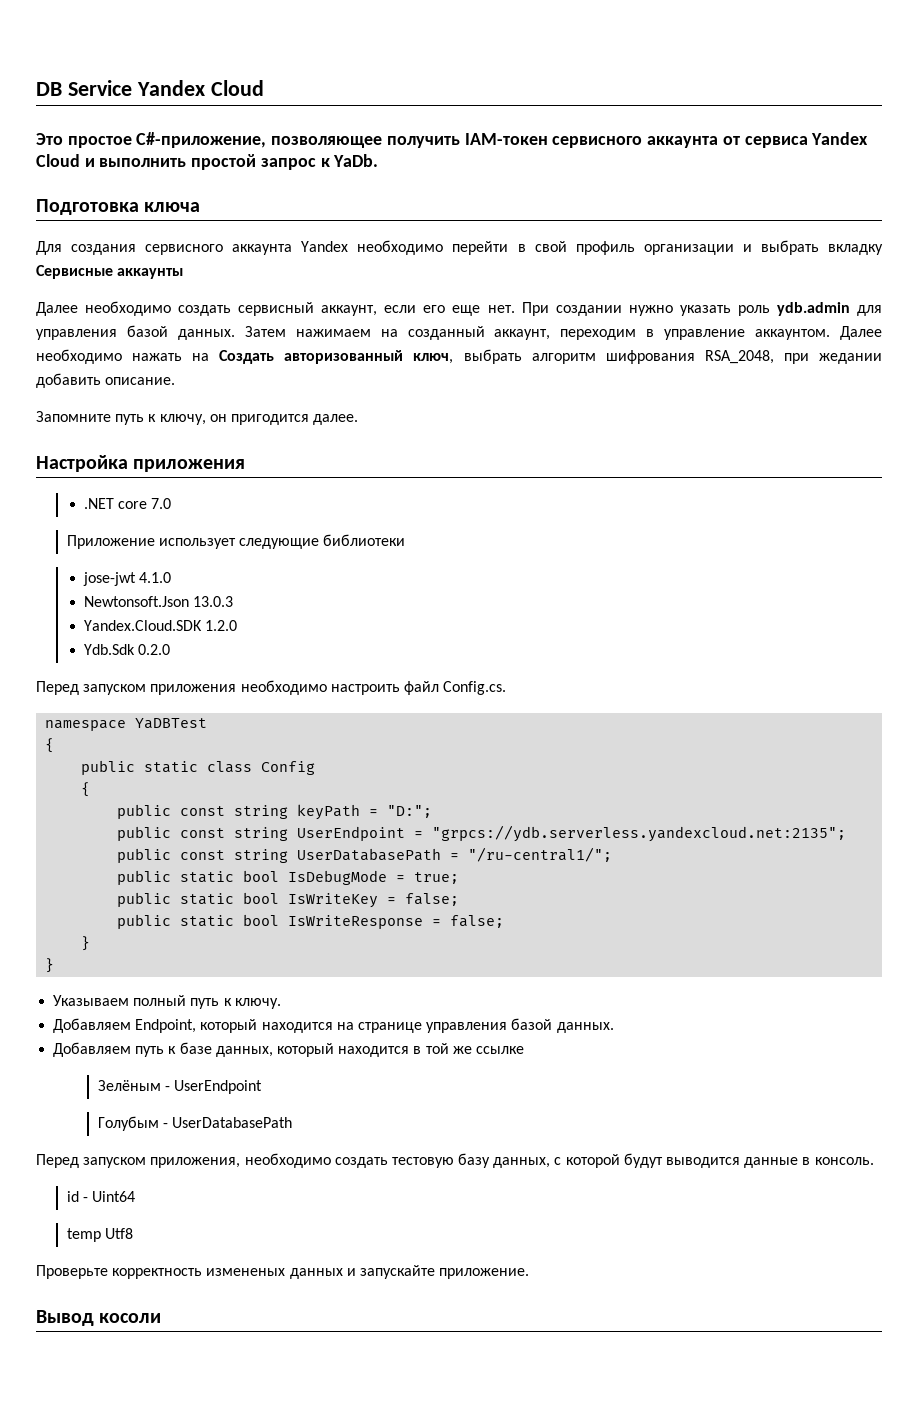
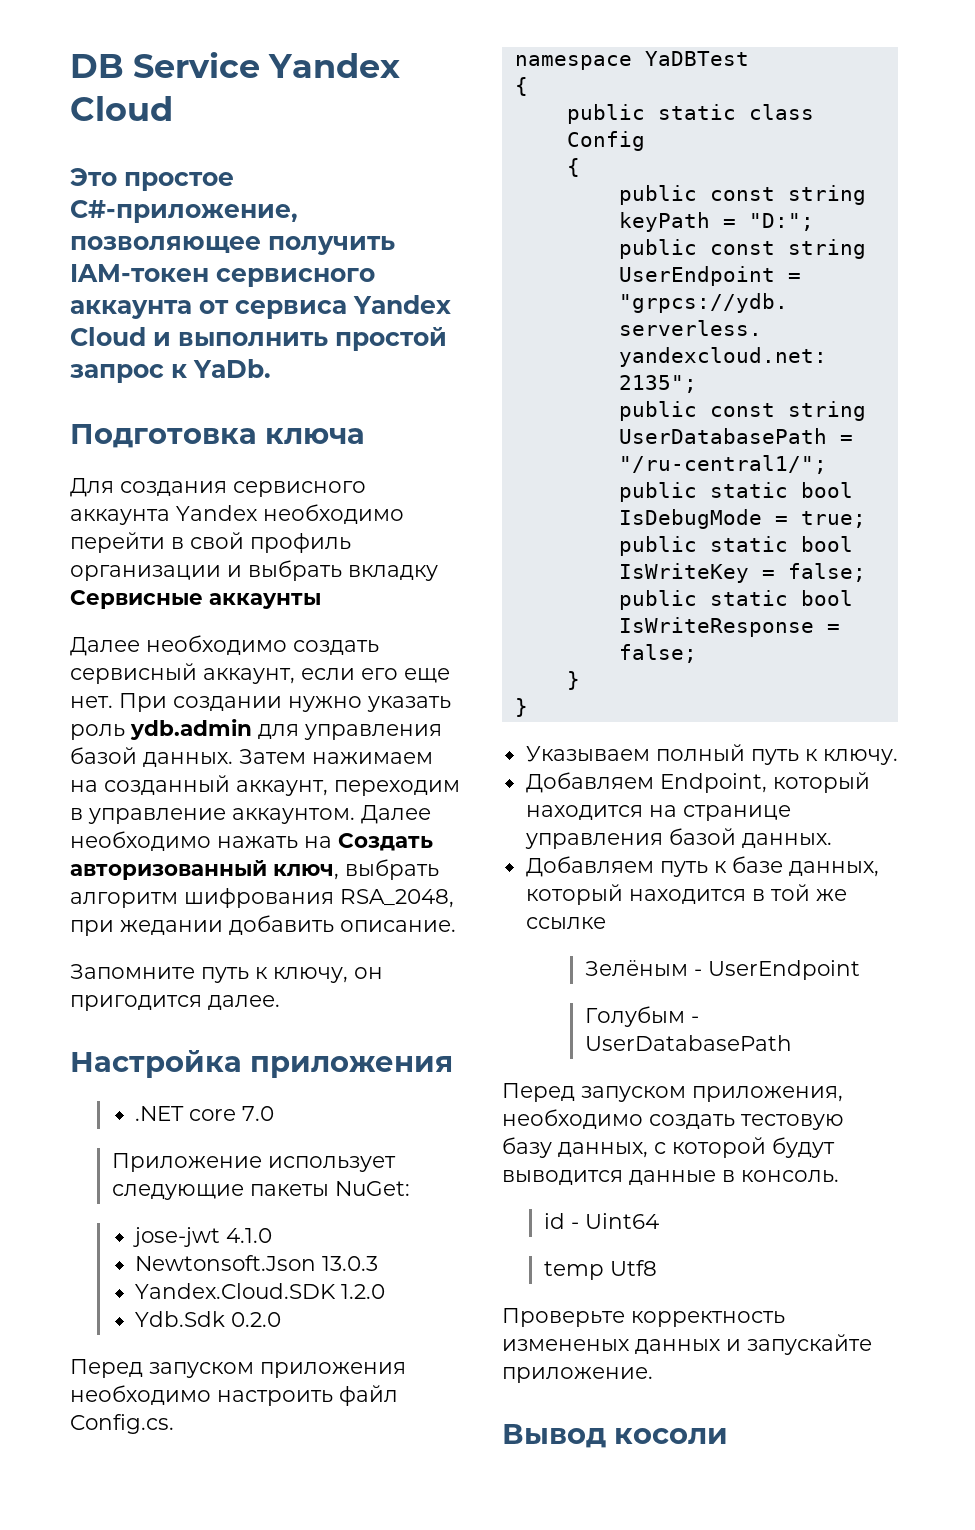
- Приложение использует следующие библиотеки
+ Приложение использует следующие пакеты NuGet:

